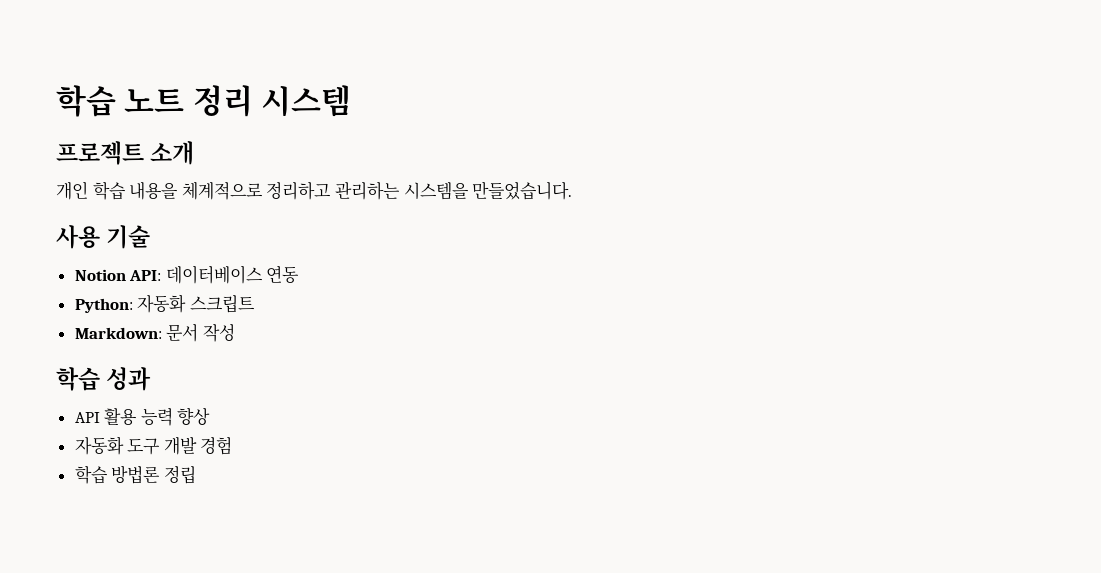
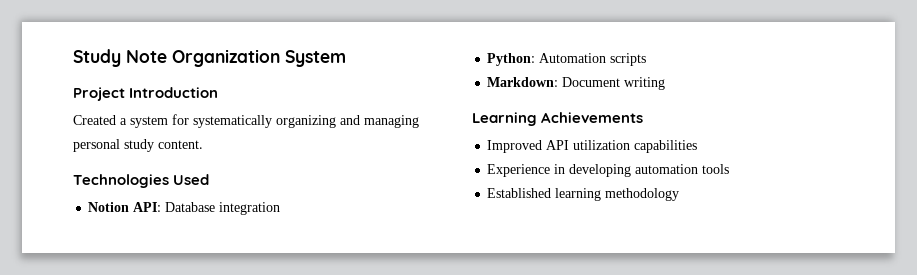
- 학습 노트 정리 시스템
- 프로젝트 소개
- 개인 학습 내용을 체계적으로 정리하고 관리하는 시스템을 만들었습니다.
- 사용 기술
+ Study Note Organization System
+ Project Introduction
+ Created a system for systematically organizing and managing personal study content.
+ Technologies Used
- Notion API: 데이터베이스 연동
+ Notion API: Database integration
- Python: 자동화 스크립트
+ Python: Automation scripts
- Markdown: 문서 작성
- 학습 성과
- API 활용 능력 향상
- 자동화 도구 개발 경험
- 학습 방법론 정립
+ Markdown: Document writing
+ Learning Achievements
+ Improved API utilization capabilities
+ Experience in developing automation tools
+ Established learning methodology

